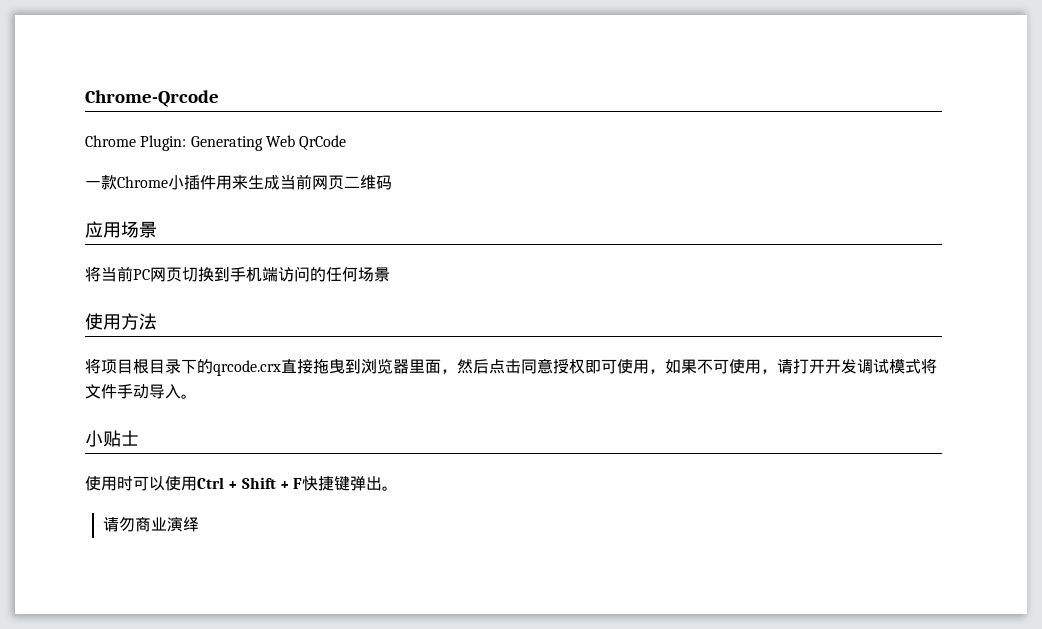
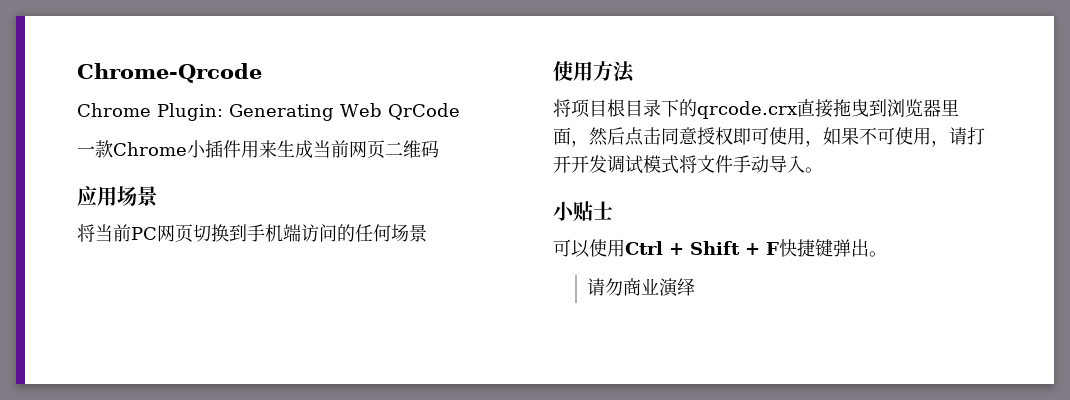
- 使用时可以使用Ctrl + Shift + F快捷键弹出。
+ 可以使用Ctrl + Shift + F快捷键弹出。

